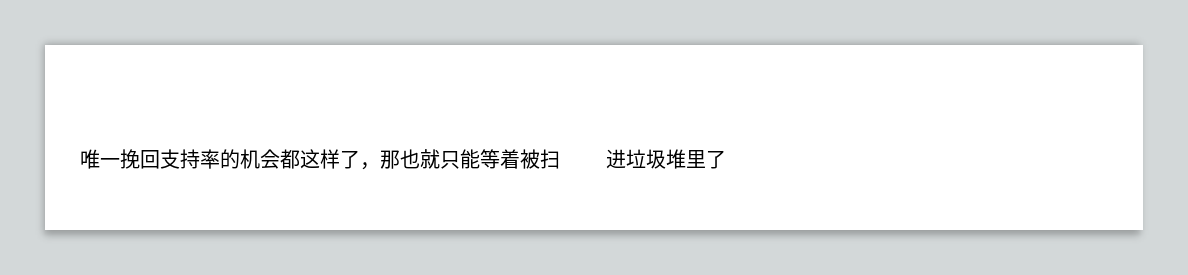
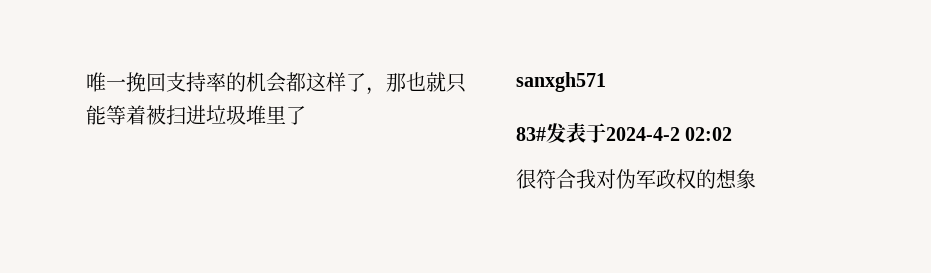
+ sanxgh571
+ 83#发表于2024-4-2 02:02
+ 很符合我对伪军政权的想象

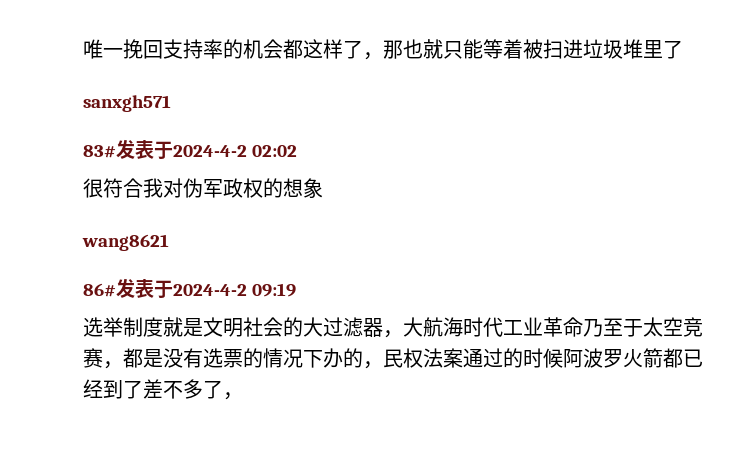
+ wang8621
+ 86#发表于2024-4-2 09:19
+ 选举制度就是文明社会的大过滤器，大航海时代工业革命乃至于太空竞赛，都是没有选票的情况下办的，民权法案通过的时候阿波罗火箭都已经到了差不多了，

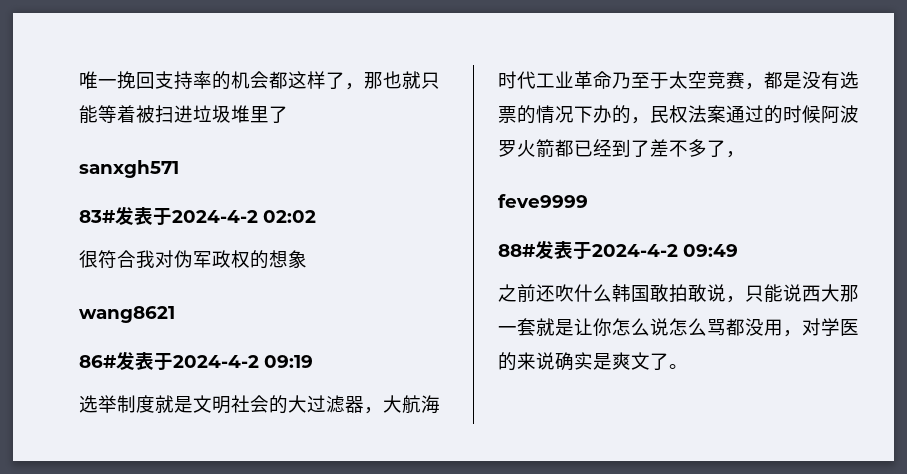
+ feve9999
+ 88#发表于2024-4-2 09:49
+ 之前还吹什么韩国敢拍敢说，只能说西大那一套就是让你怎么说怎么骂都没用，对学医的来说确实是爽文了。

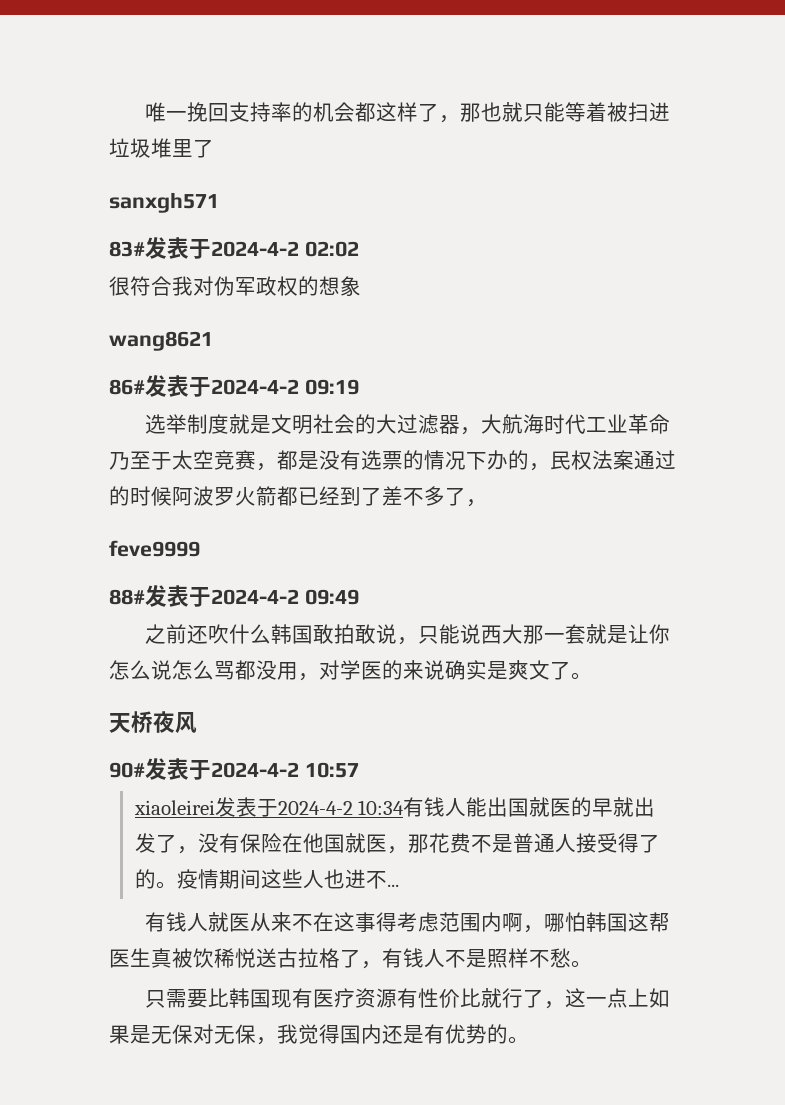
+ 天桥夜风
+ 90#发表于2024-4-2 10:57
+ xiaoleirei发表于2024-4-2 10:34有钱人能出国就医的早就出发了，没有保险在他国就医，那花费不是普通人接受得了的。疫情期间这些人也进不...
+ 有钱人就医从来不在这事得考虑范围内啊，哪怕韩国这帮医生真被饮稀悦送古拉格了，有钱人不是照样不愁。
+ 只需要比韩国现有医疗资源有性价比就行了，这一点上如果是无保对无保，我觉得国内还是有优势的。

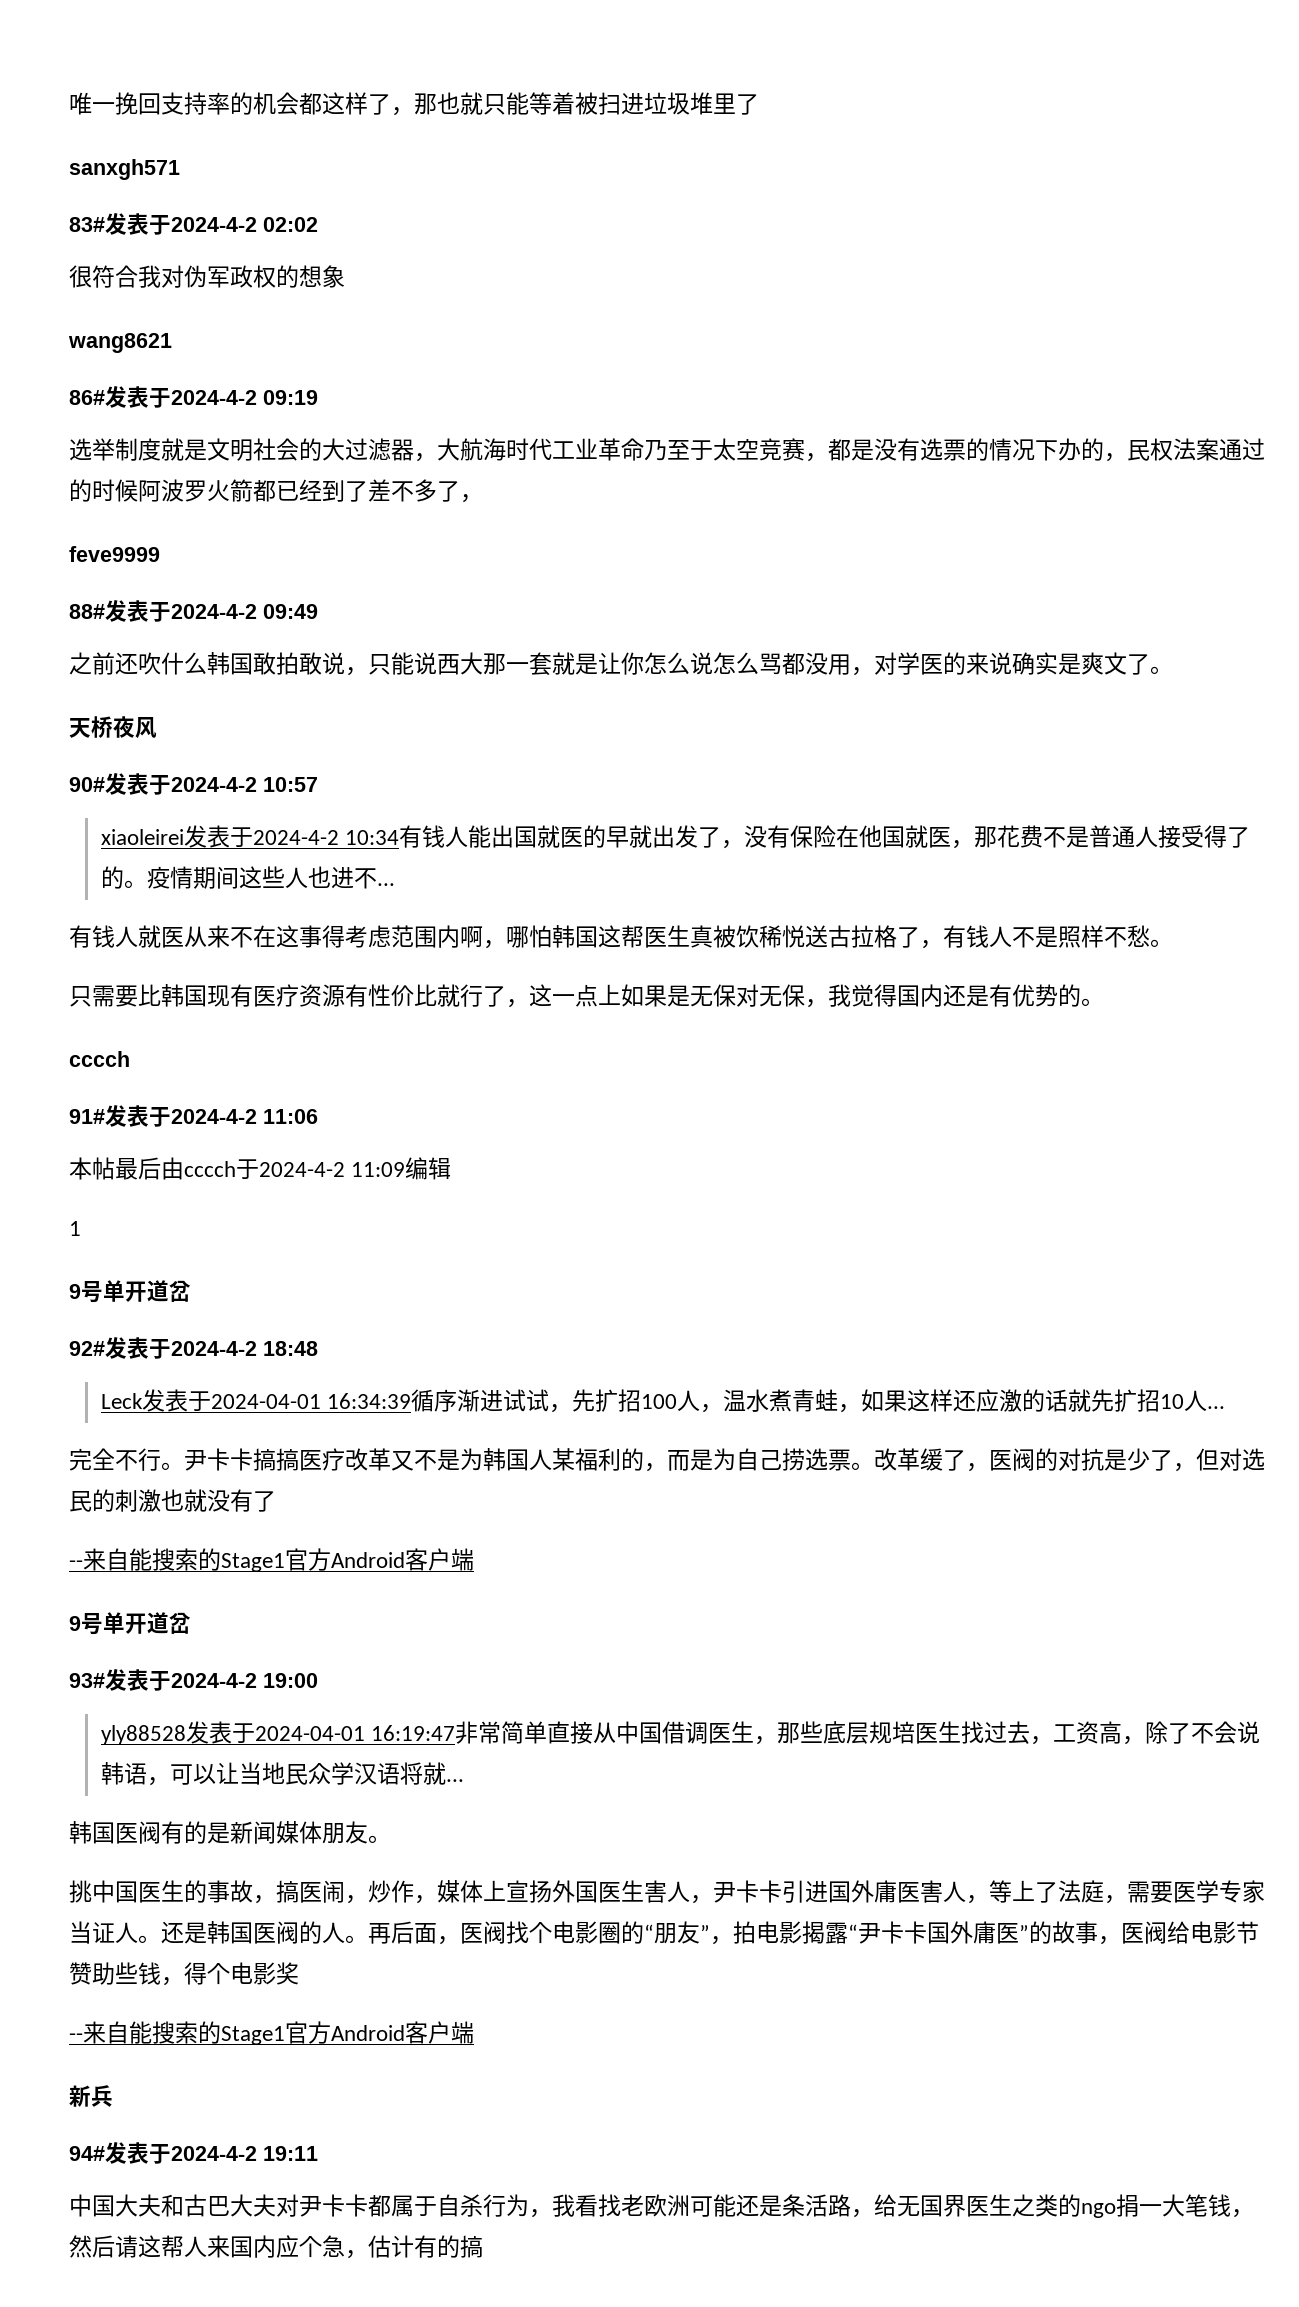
  只需要比韩国现有医疗资源有性价比就行了，这一点上如果是无保对无保，我觉得国内还是有优势的。
+ cccch
+ 91#发表于2024-4-2 11:06
+ 本帖最后由cccch于2024-4-2 11:09编辑
+ 1
+ 9号单开道岔
+ 92#发表于2024-4-2 18:48
+ Leck发表于2024-04-01 16:34:39循序渐进试试，先扩招100人，温水煮青蛙，如果这样还应激的话就先扩招10人...
+ 完全不行。尹卡卡搞搞医疗改革又不是为韩国人某福利的，而是为自己捞选票。改革缓了，医阀的对抗是少了，但对选民的刺激也就没有了
+ --来自能搜索的Stage1官方Android客户端
+ 9号单开道岔
+ 93#发表于2024-4-2 19:00
+ yly88528发表于2024-04-01 16:19:47非常简单直接从中国借调医生，那些底层规培医生找过去，工资高，除了不会说韩语，可以让当地民众学汉语将就...
+ 韩国医阀有的是新闻媒体朋友。
+ 挑中国医生的事故，搞医闹，炒作，媒体上宣扬外国医生害人，尹卡卡引进国外庸医害人，等上了法庭，需要医学专家当证人。还是韩国医阀的人。再后面，医阀找个电影圈的“朋友”，拍电影揭露“尹卡卡国外庸医”的故事，医阀给电影节赞助些钱，得个电影奖
+ --来自能搜索的Stage1官方Android客户端
+ 新兵
+ 94#发表于2024-4-2 19:11
+ 中国大夫和古巴大夫对尹卡卡都属于自杀行为，我看找老欧洲可能还是条活路，给无国界医生之类的ngo捐一大笔钱，然后请这帮人来国内应个急，估计有的搞

